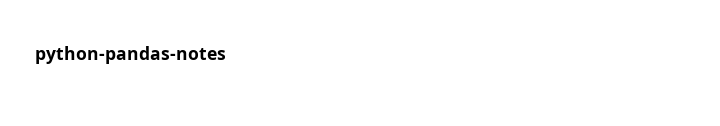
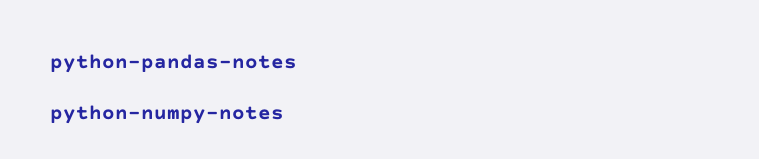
+ python-numpy-notes

